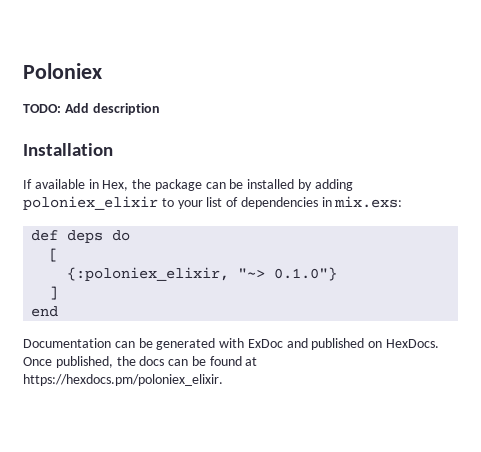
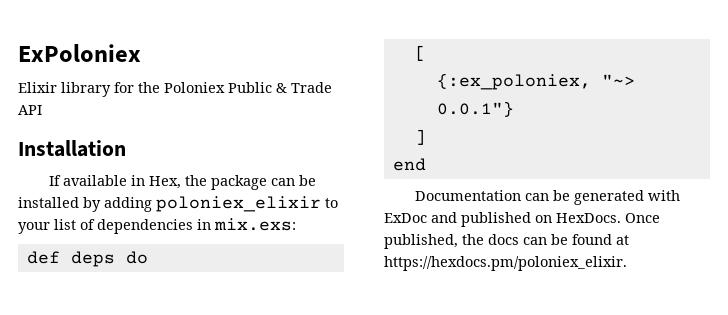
- Poloniex
- TODO: Add description
+ ExPoloniex
+ Elixir library for the Poloniex Public & Trade API
- {:poloniex_elixir, "~> 0.1.0"}
+ {:ex_poloniex, "~> 0.0.1"}

